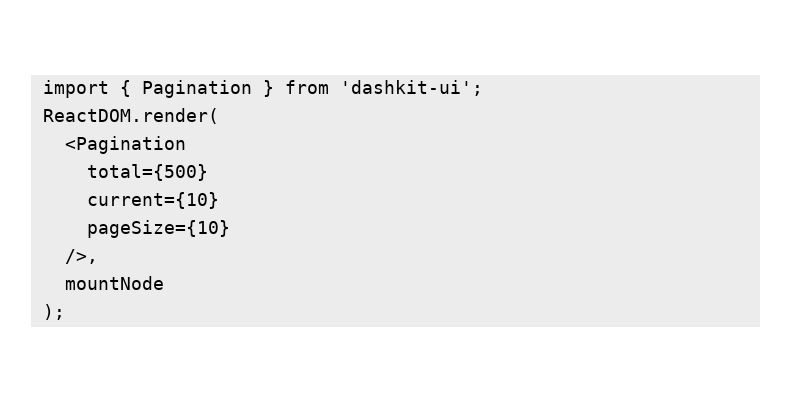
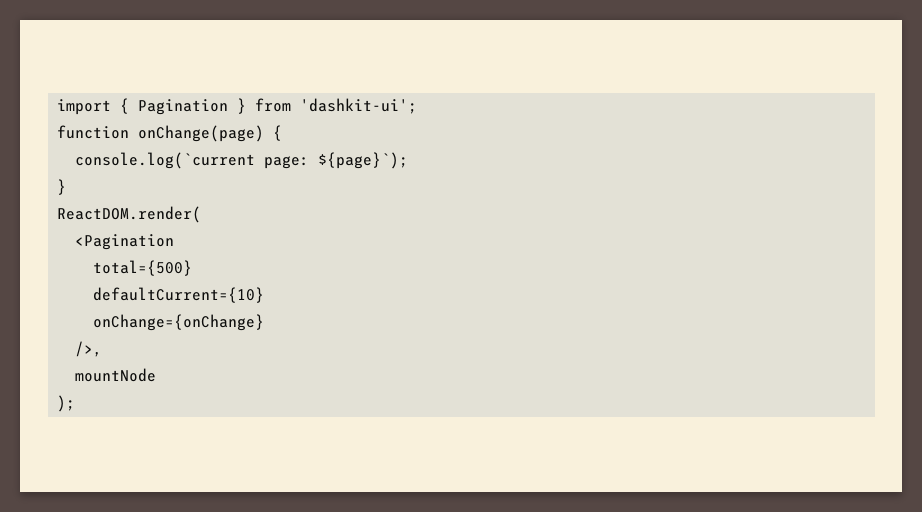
+ function onChange(page) {
+ console.log(`current page: ${page}`);
+ }
- current={10}
- pageSize={10}
+ defaultCurrent={10}
+ onChange={onChange}

